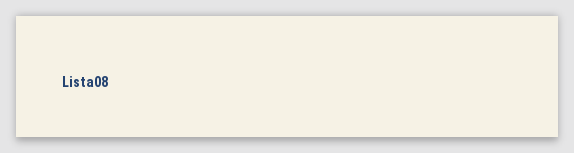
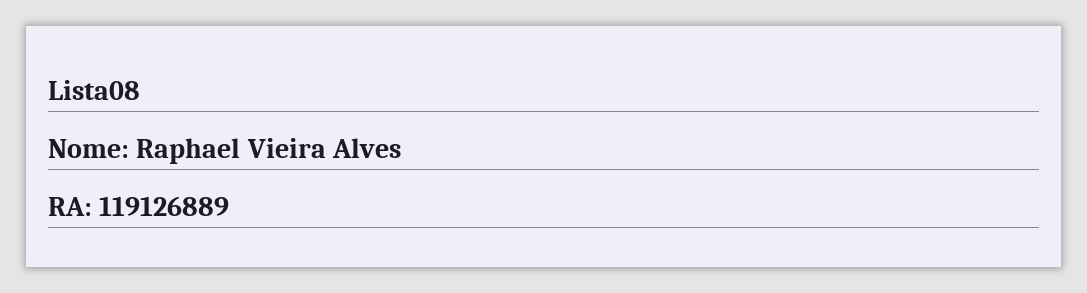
+ Nome: Raphael Vieira Alves
+ RA: 119126889

